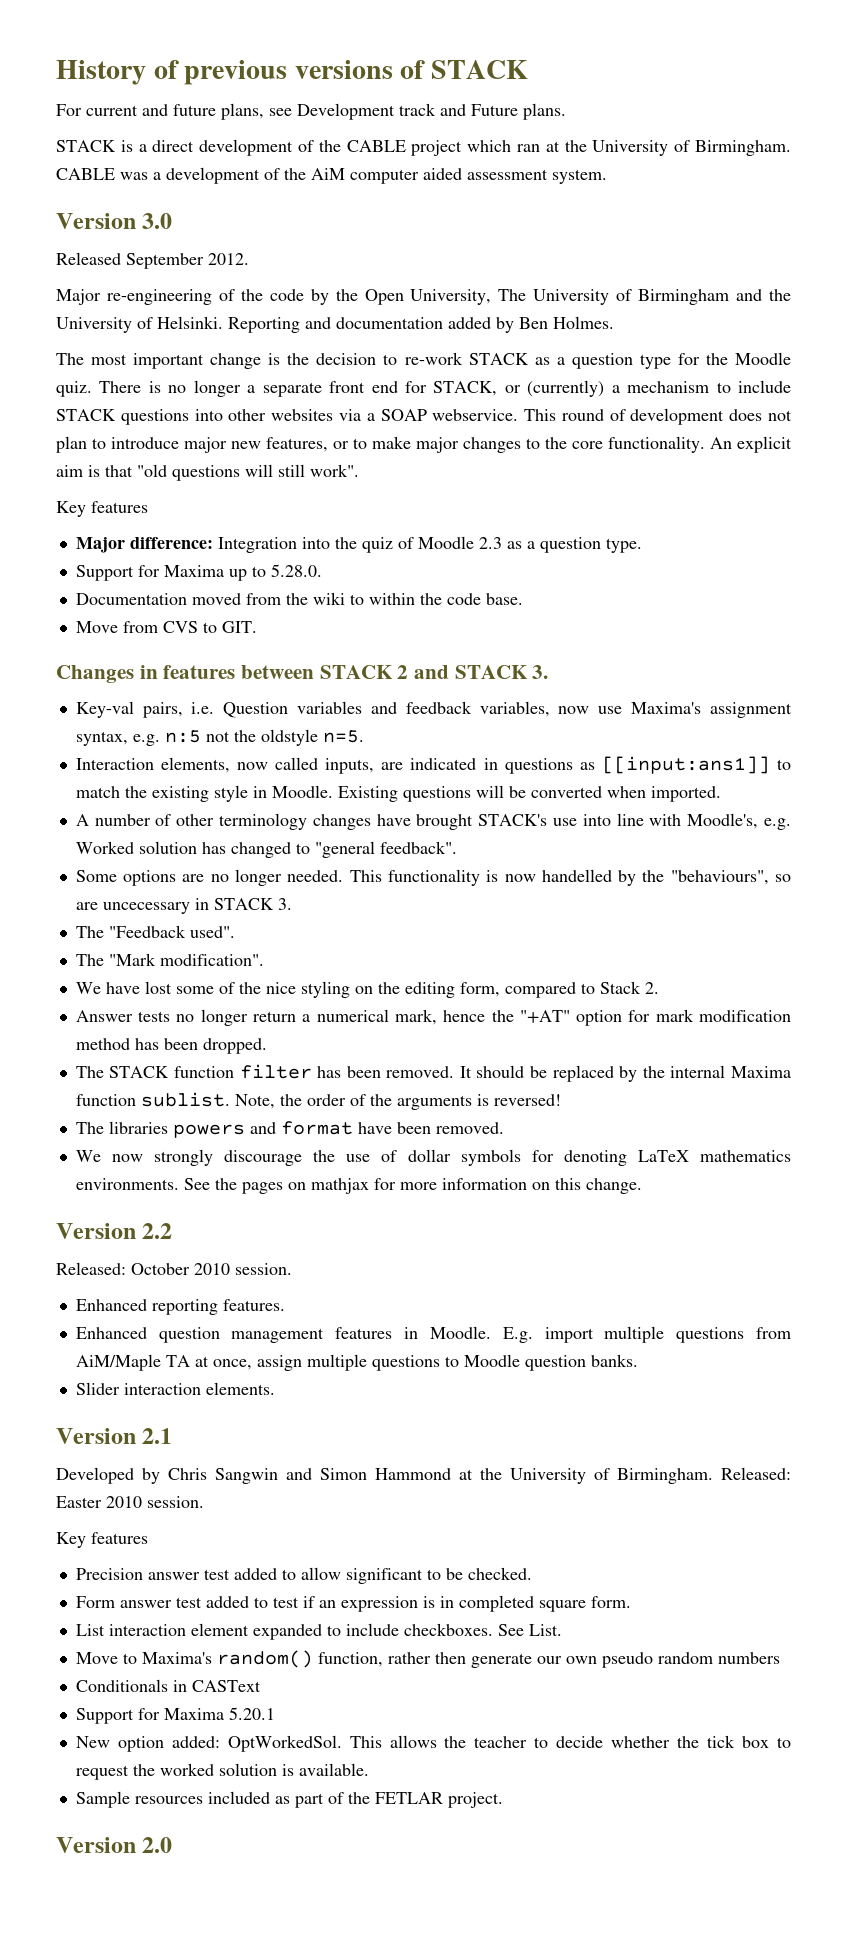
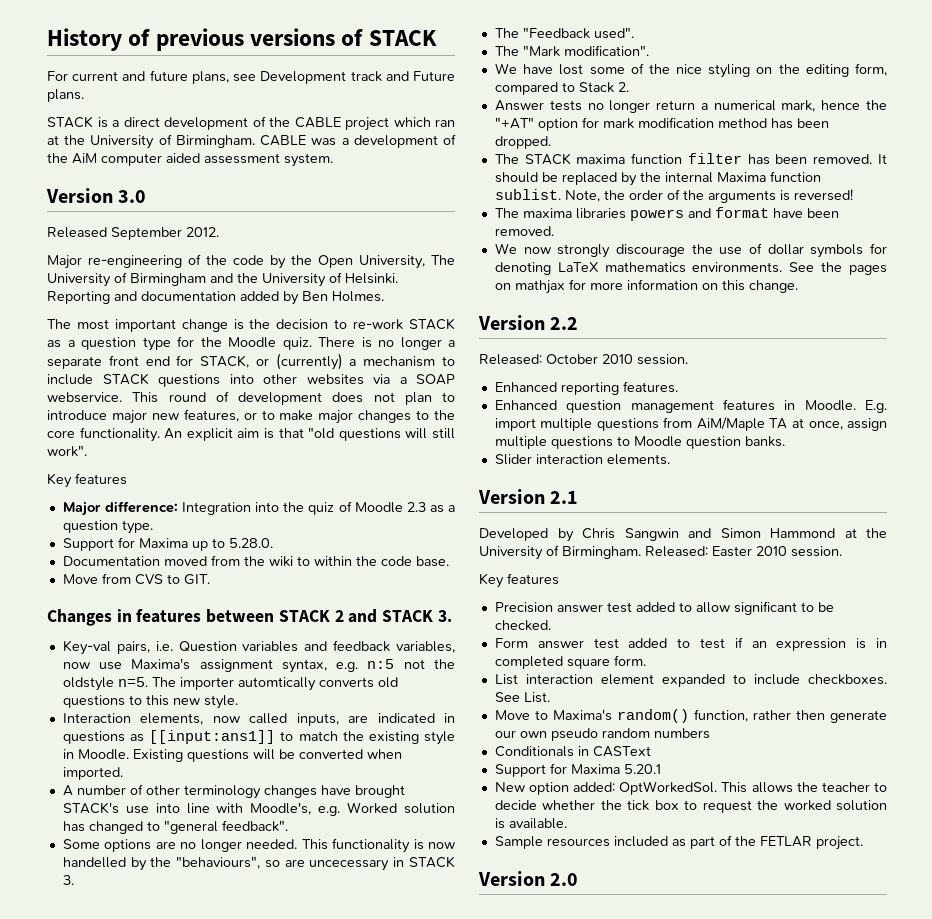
+ The importer automtically converts old questions to this new style.
- The STACK function filter has been removed.
+ The STACK maxima function filter has been removed.
- The libraries powers and format have been removed.
+ The maxima libraries powers and format have been removed.

